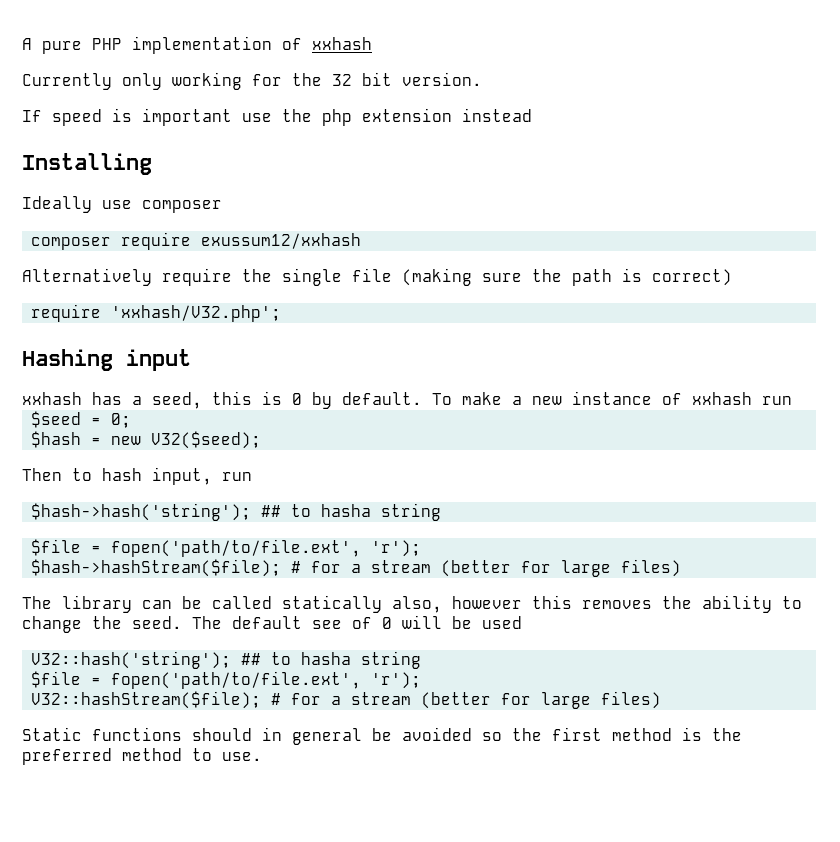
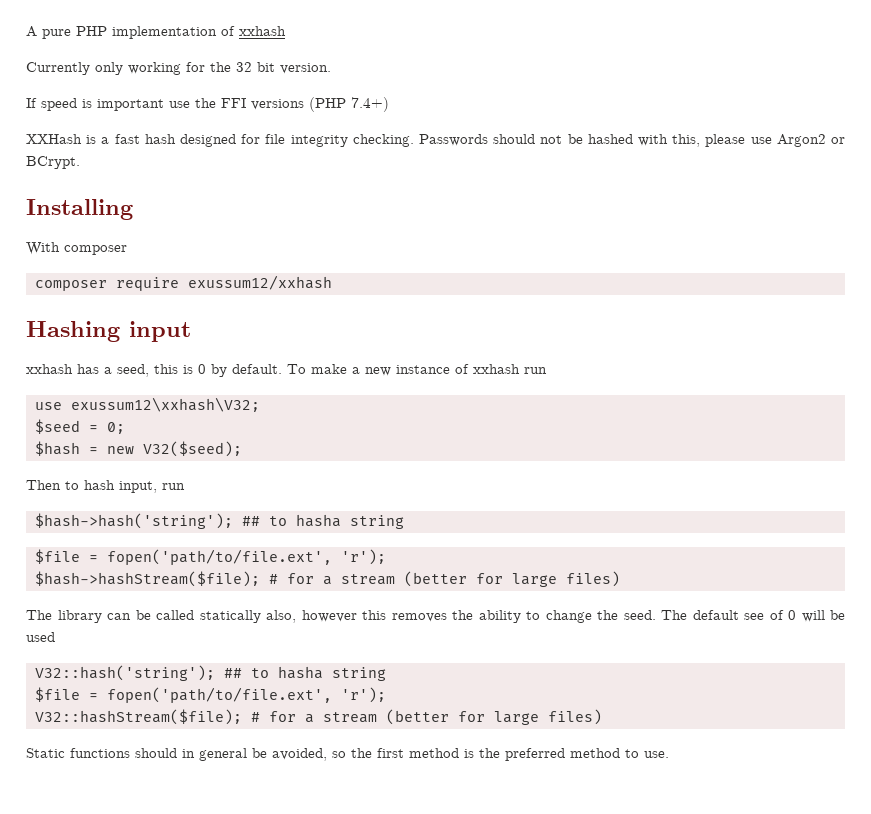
- If speed is important use the php extension instead
+ If speed is important use the FFI versions (PHP 7.4+)
+ XXHash is a fast hash designed for file integrity checking. Passwords should not be hashed with this, please use Argon2 or BCrypt.
- Ideally use composer
+ With composer
- Alternatively require the single file (making sure the path is correct)
- require 'xxhash/V32.php';
+ use exussum12\xxhash\V32;
- Static functions should in general be avoided so the first method is the preferred method to use.
+ Static functions should in general be avoided, so the first method is the preferred method to use.

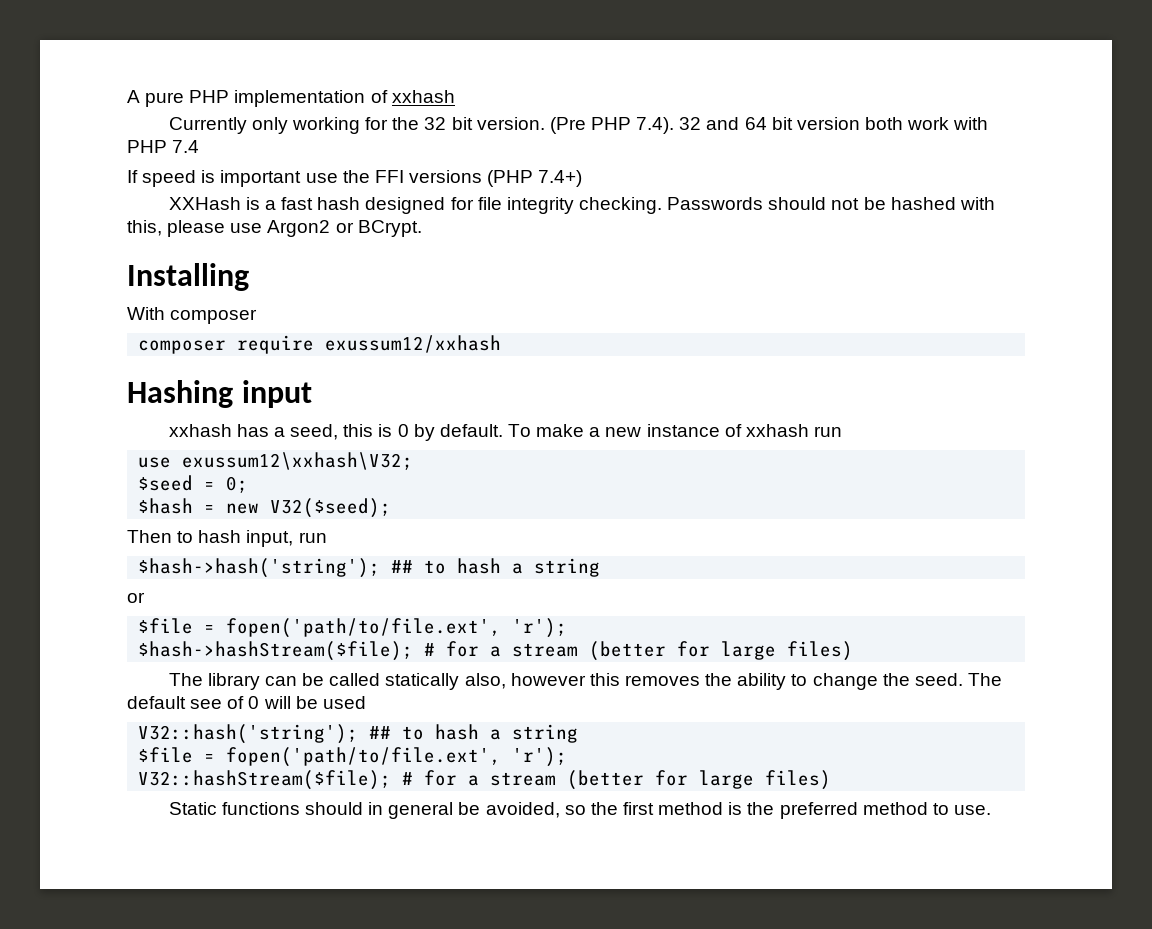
+ (Pre PHP 7.4). 32 and 64 bit version both work with PHP 7.4
- $hash->hash('string'); ## to hasha string
+ $hash->hash('string'); ## to hash a string
+ or
- V32::hash('string'); ## to hasha string
+ V32::hash('string'); ## to hash a string

